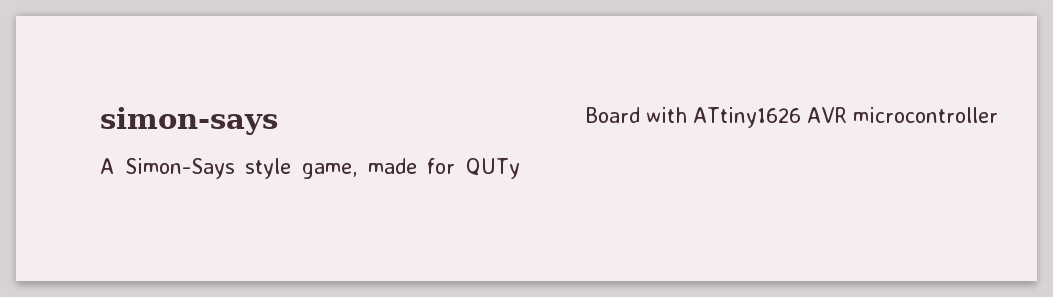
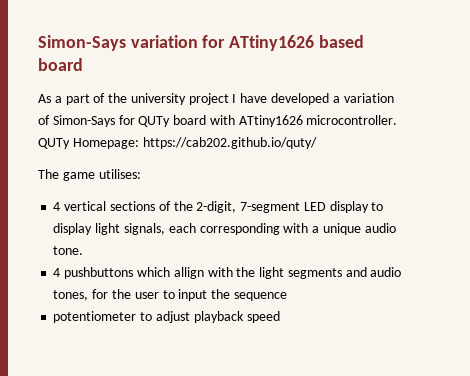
- simon-says
- A Simon-Says style game, made for QUTy Board with ATtiny1626 AVR microcontroller
+ Simon-Says variation for ATtiny1626 based board
+ As a part of the university project I have developed a variation of Simon-Says for QUTy board with ATtiny1626 microcontroller. QUTy Homepage: https://cab202.github.io/quty/
+ The game utilises:
+ 4 vertical sections of the 2-digit, 7-segment LED display to display light signals, each corresponding with a unique audio tone.
+ 4 pushbuttons which allign with the light segments and audio tones, for the user to input the sequence
+ potentiometer to adjust playback speed

